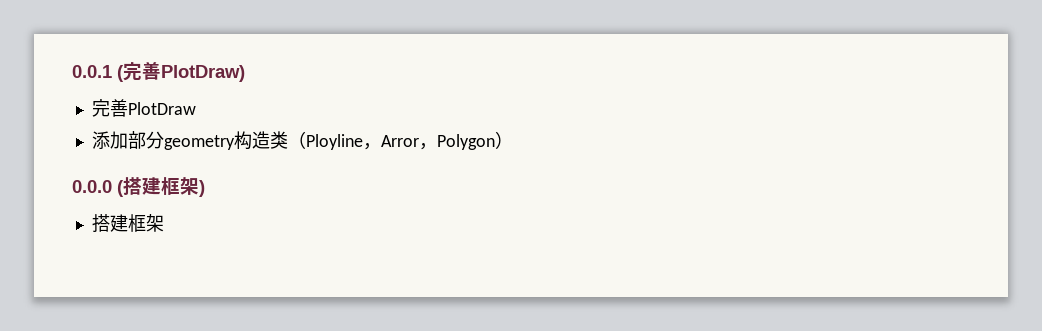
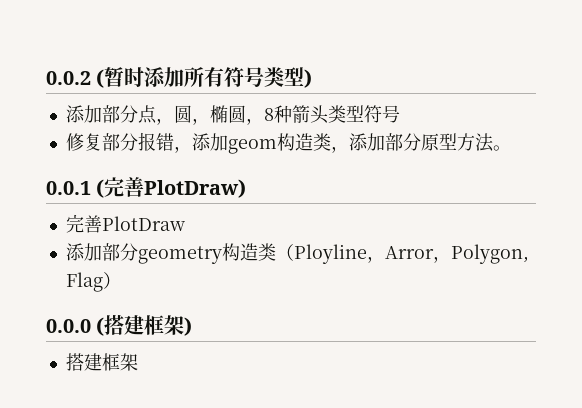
+ 0.0.2 (暂时添加所有符号类型)
+ 添加部分点，圆，椭圆，8种箭头类型符号
+ 修复部分报错，添加geom构造类，添加部分原型方法。
- 添加部分geometry构造类（Ployline，Arror，Polygon）
+ 添加部分geometry构造类（Ployline，Arror，Polygon, Flag）

